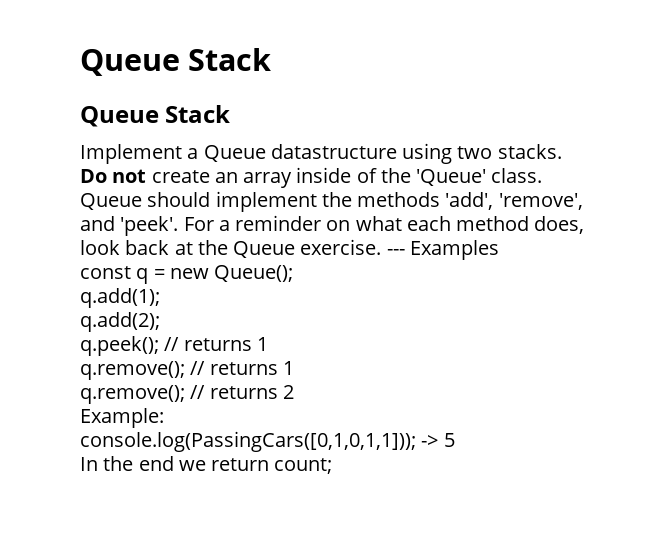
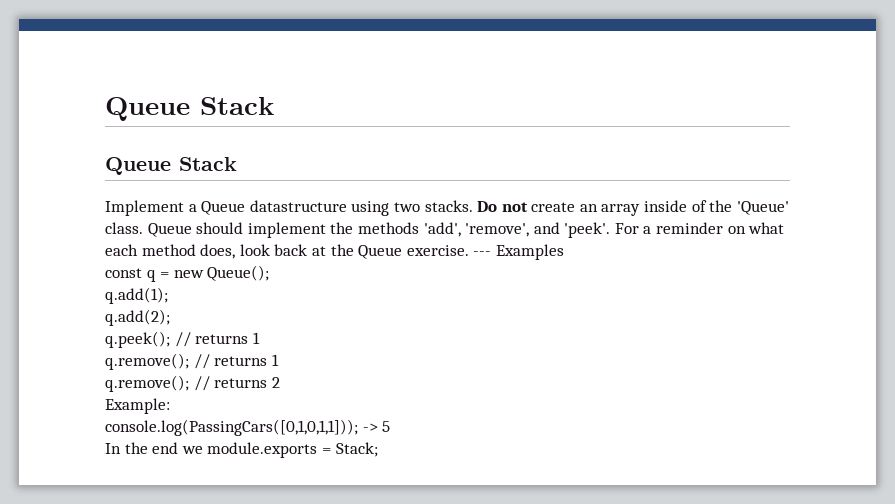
- In the end we return count;
+ In the end we module.exports = Stack;

